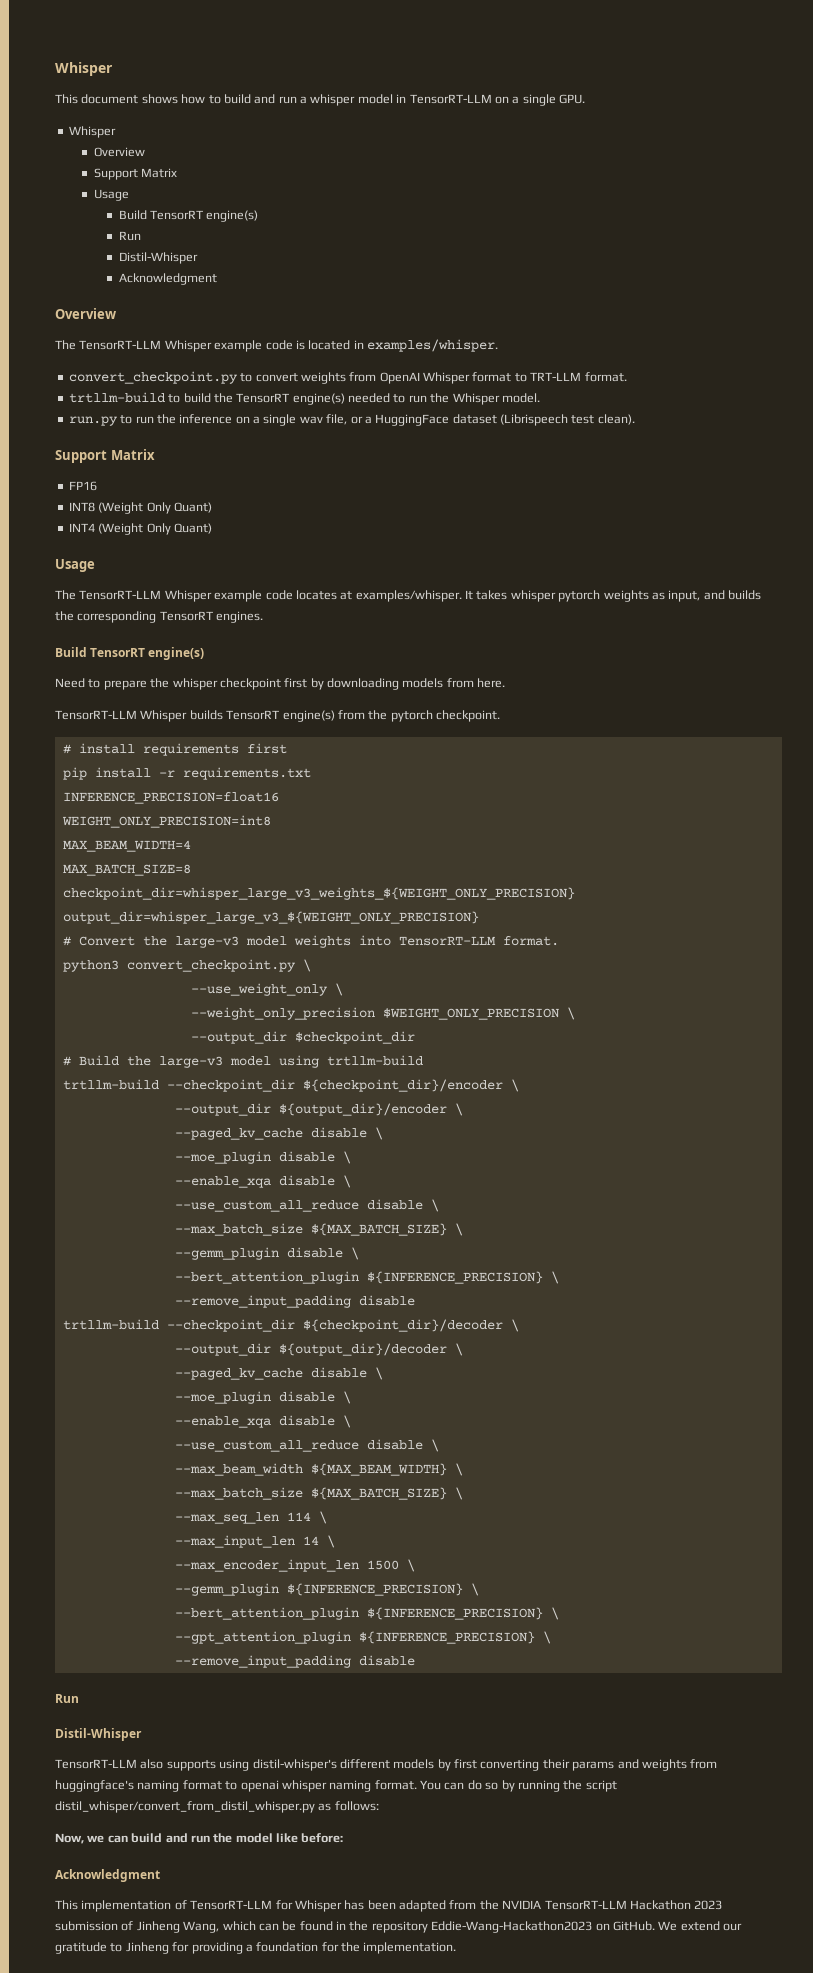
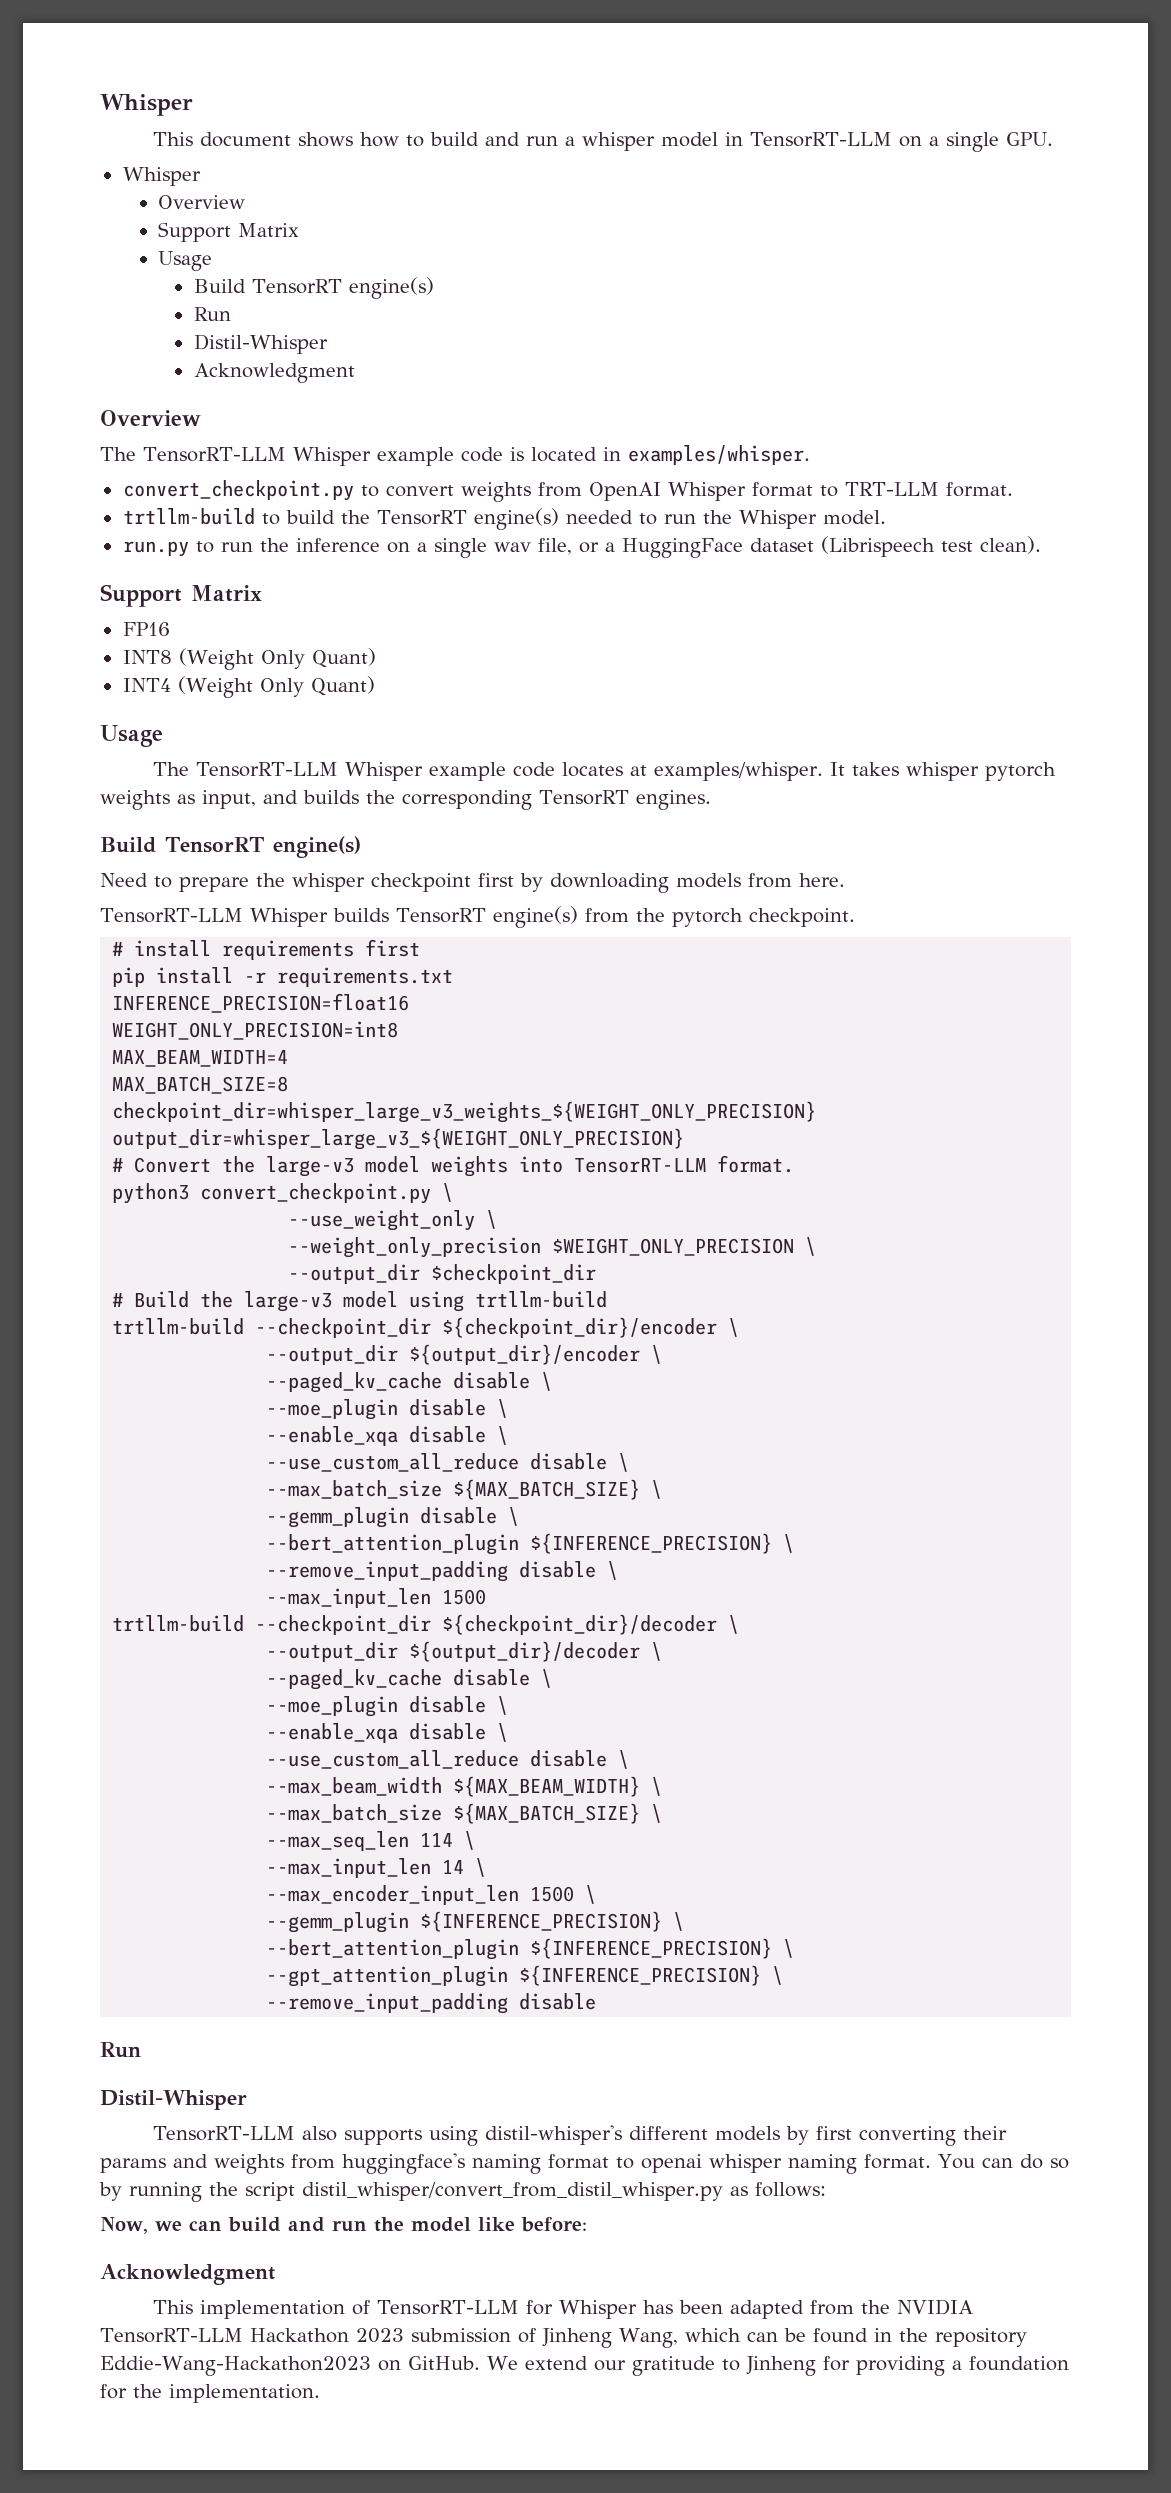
  --gemm_plugin disable \
  --bert_attention_plugin ${INFERENCE_PRECISION} \
- --remove_input_padding disable
+ --remove_input_padding disable \
+ --max_input_len 1500

